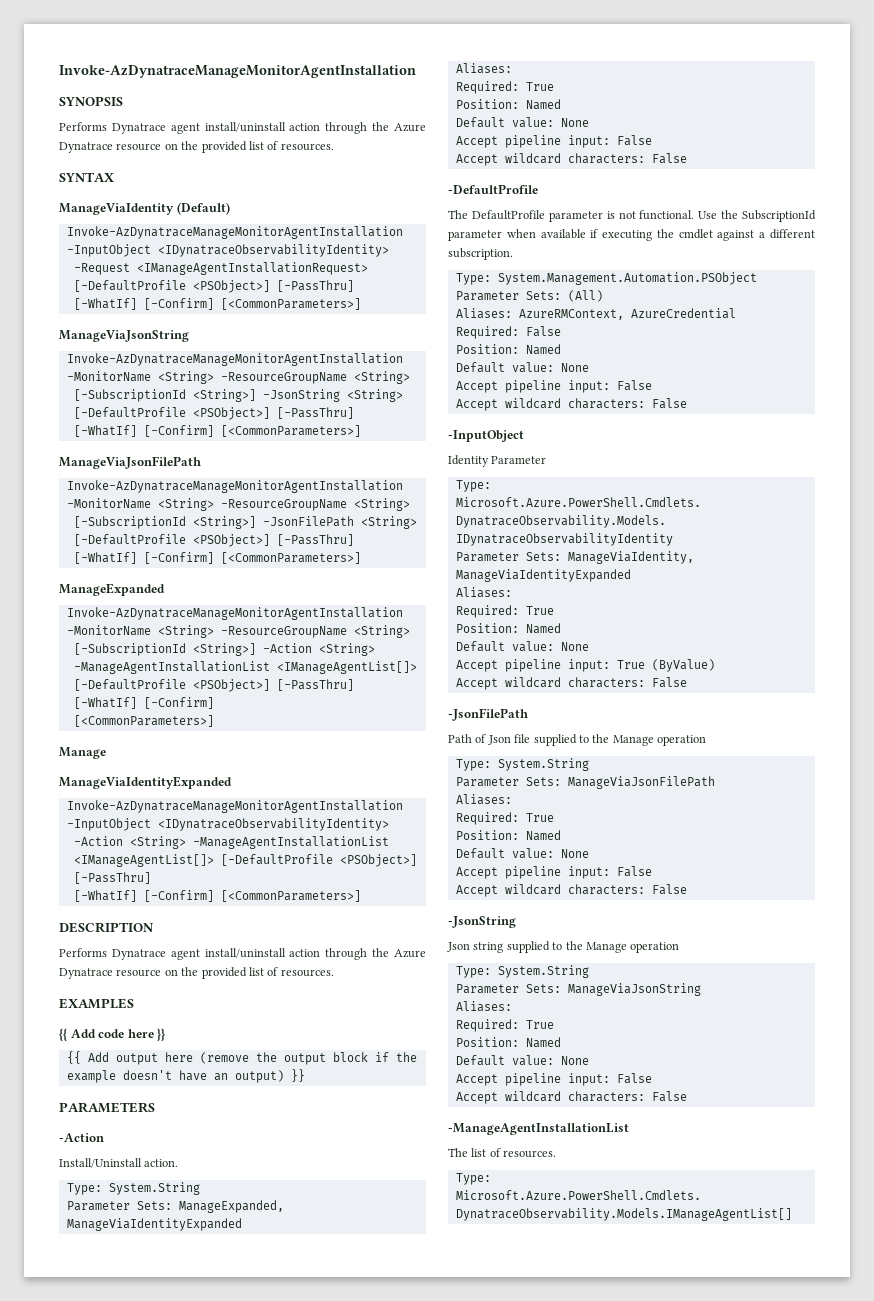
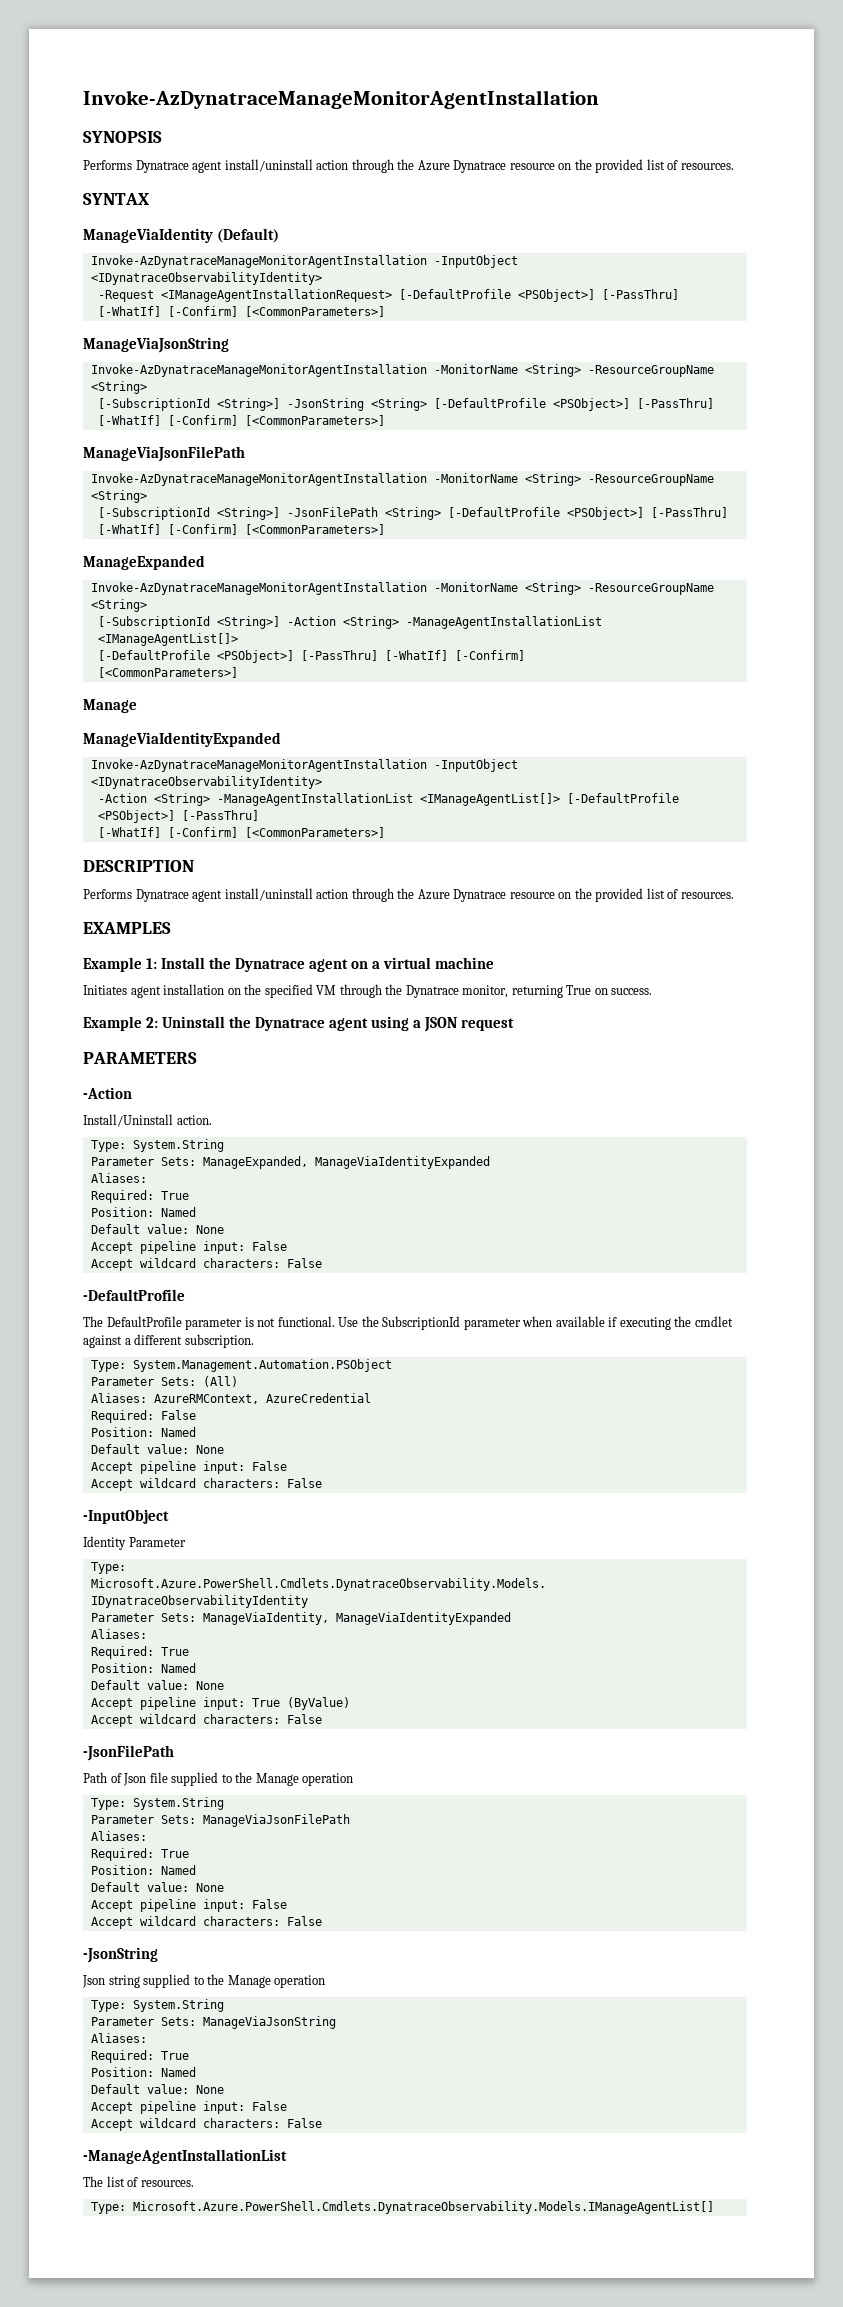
- {{ Add code here }}
- {{ Add output here (remove the output block if the example doesn't have an output) }}
+ Example 1: Install the Dynatrace agent on a virtual machine
+ Initiates agent installation on the specified VM through the Dynatrace monitor, returning True on success.
+ Example 2: Uninstall the Dynatrace agent using a JSON request

